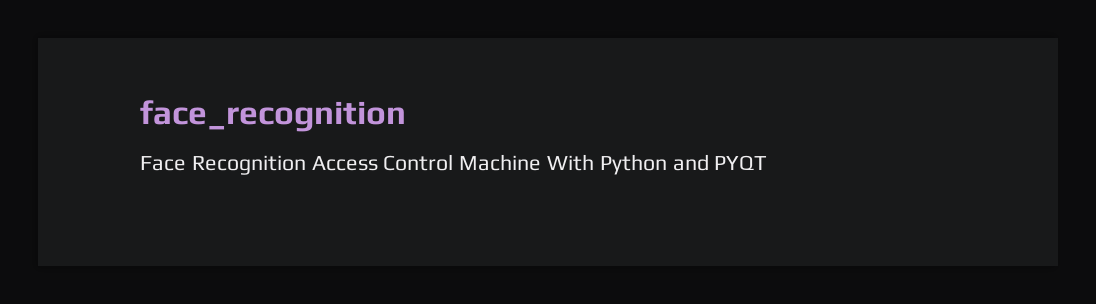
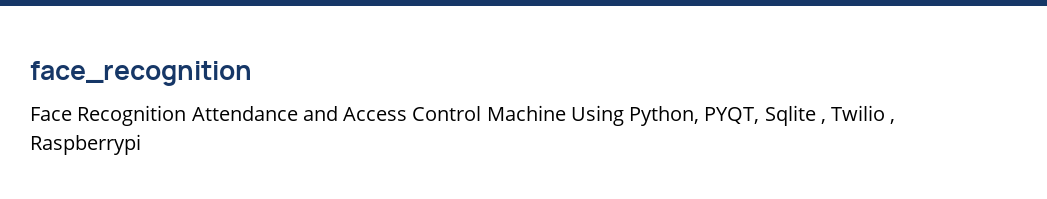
- Face Recognition Access Control Machine With Python and PYQT
+ Face Recognition Attendance and Access Control Machine Using Python, PYQT, Sqlite , Twilio , Raspberrypi

